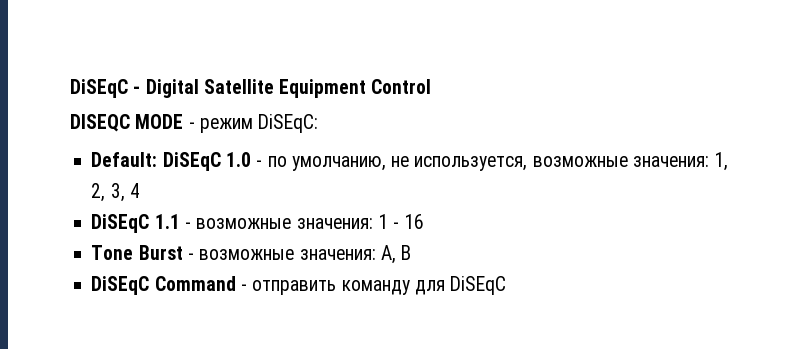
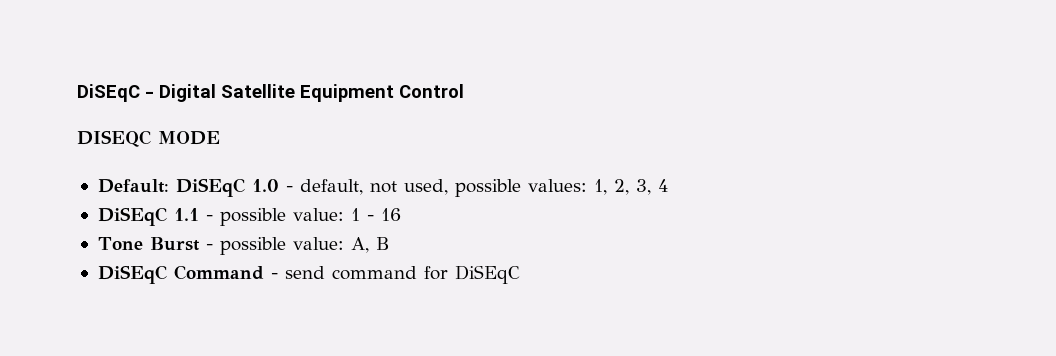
- DISEQC MODE - режим DiSEqC:
+ DISEQC MODE
- Default: DiSEqC 1.0 - по умолчанию, не используется, возможные значения: 1, 2, 3, 4
+ Default: DiSEqC 1.0 - default, not used, possible values: 1, 2, 3, 4
- DiSEqC 1.1 - возможные значения: 1 - 16
+ DiSEqC 1.1 - possible value: 1 - 16
- Tone Burst - возможные значения: A, B
+ Tone Burst - possible value: A, B
- DiSEqC Command - отправить команду для DiSEqC
+ DiSEqC Command - send command for DiSEqC

